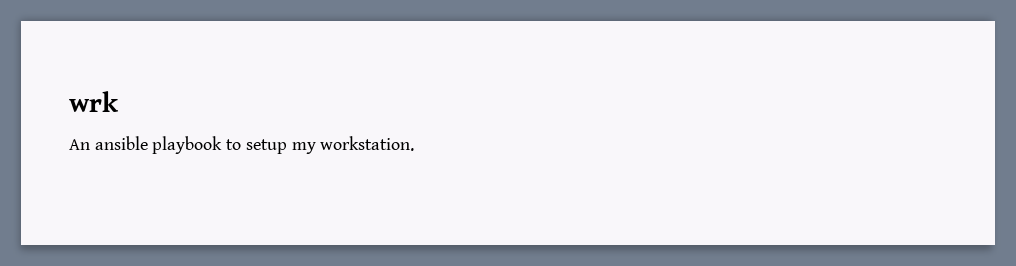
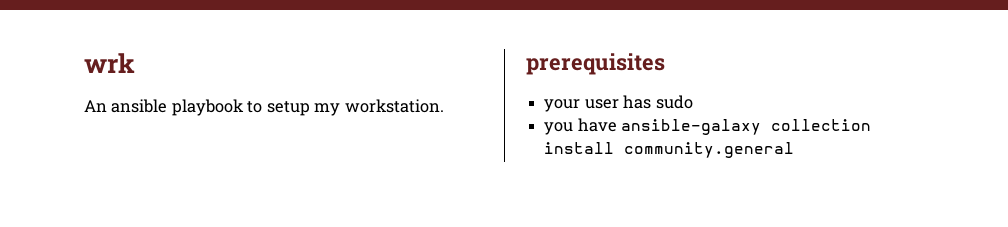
+ prerequisites
+ your user has sudo
+ you have ansible-galaxy collection install community.general

